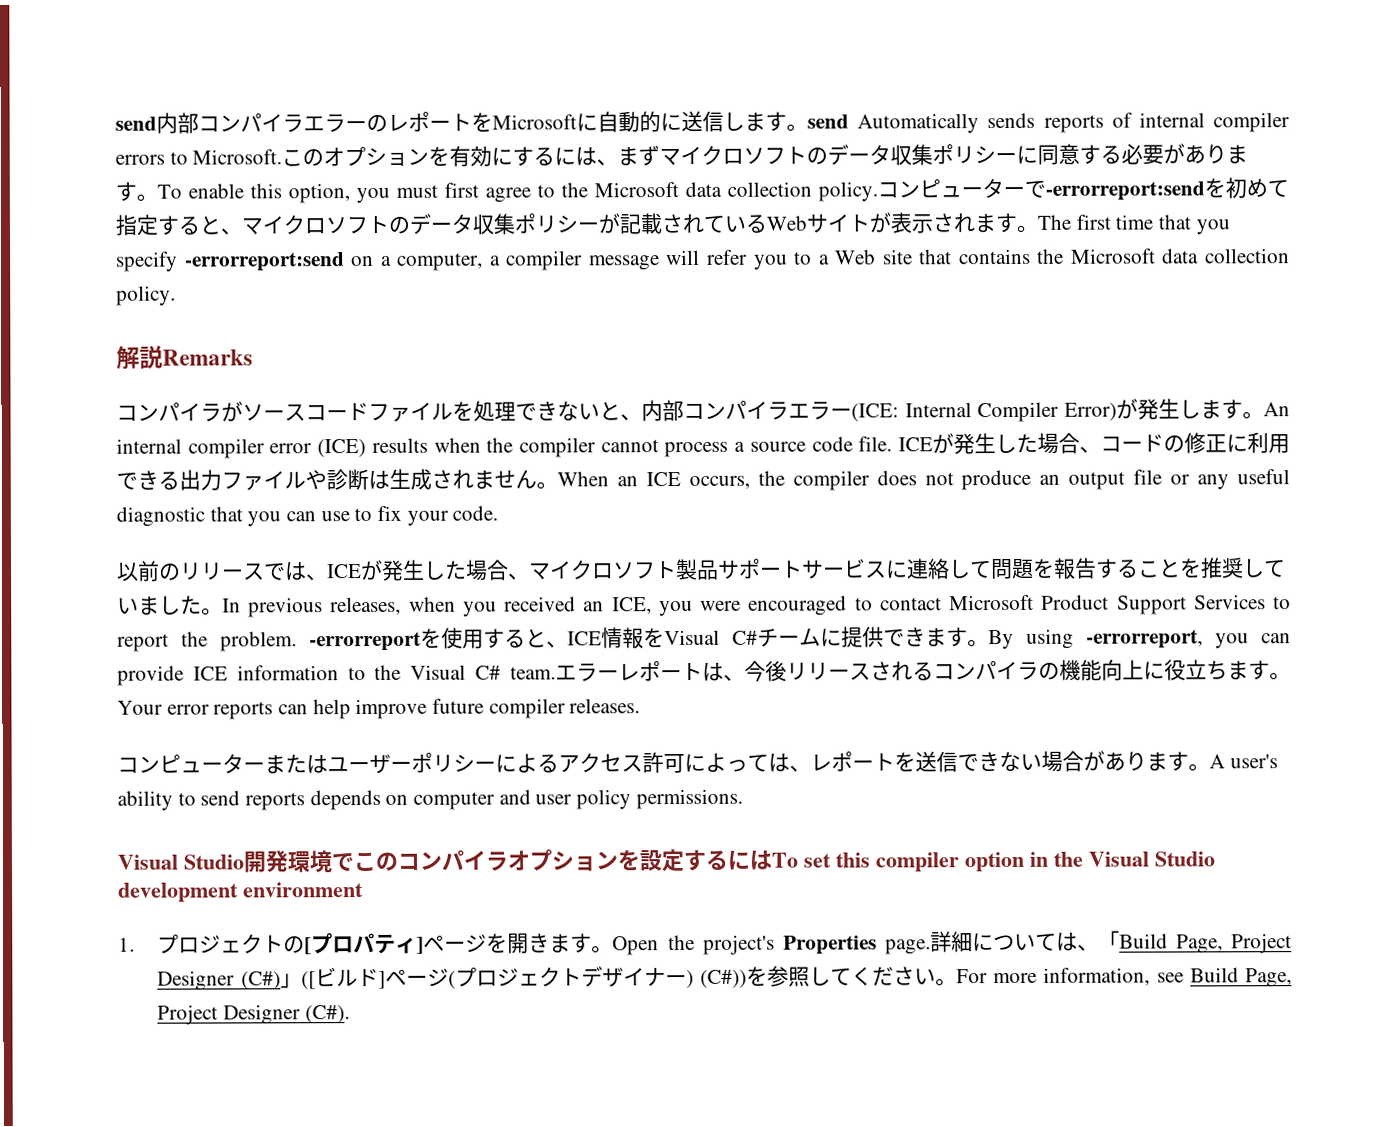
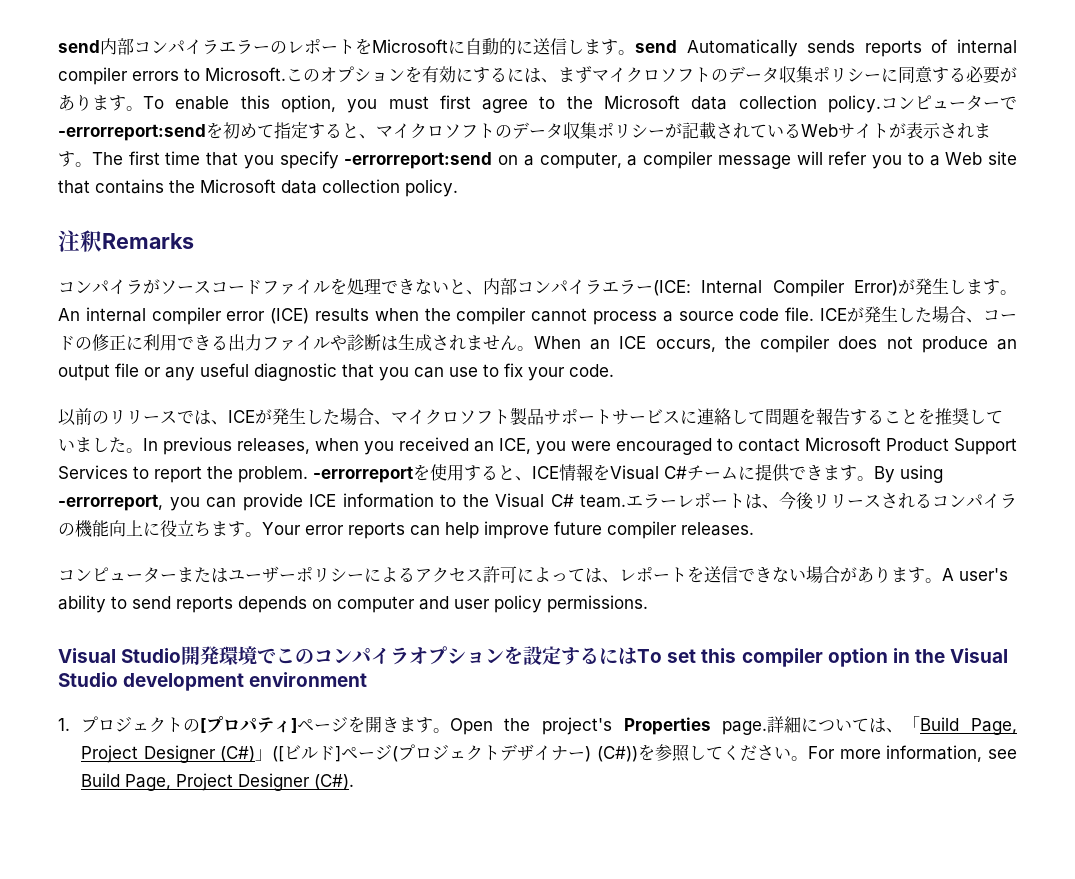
- 解説Remarks
+ 注釈Remarks

